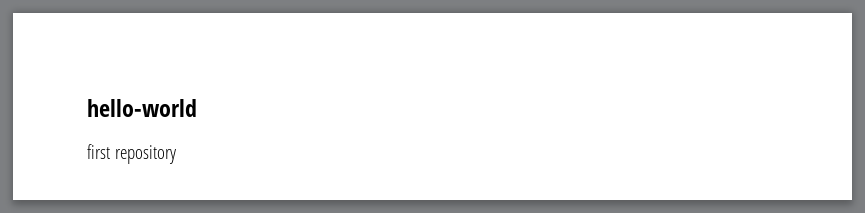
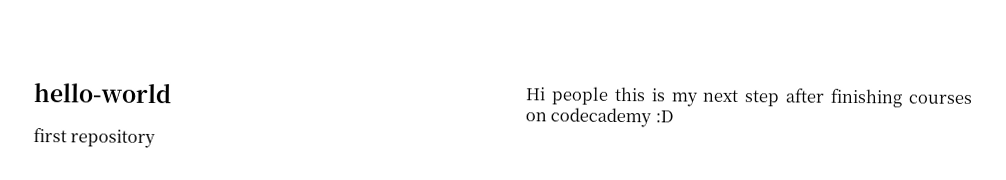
+ Hi people this is my next step after finishing courses on codecademy :D

